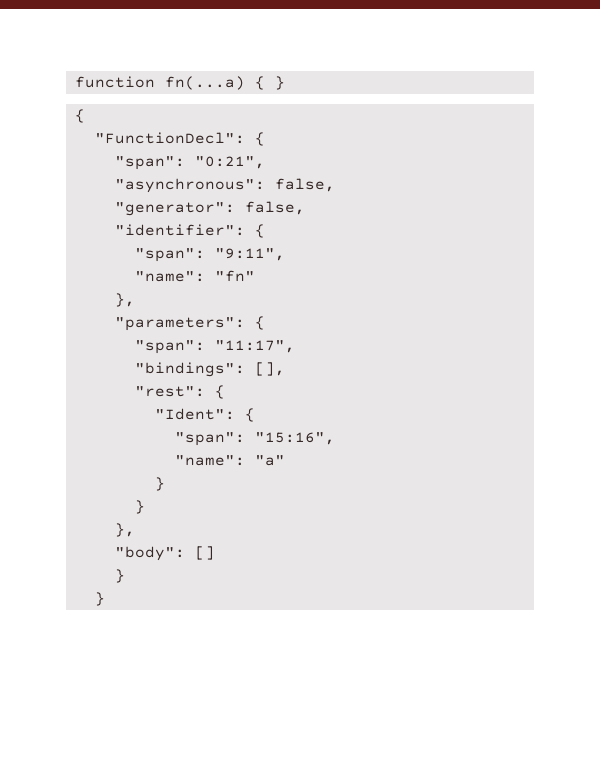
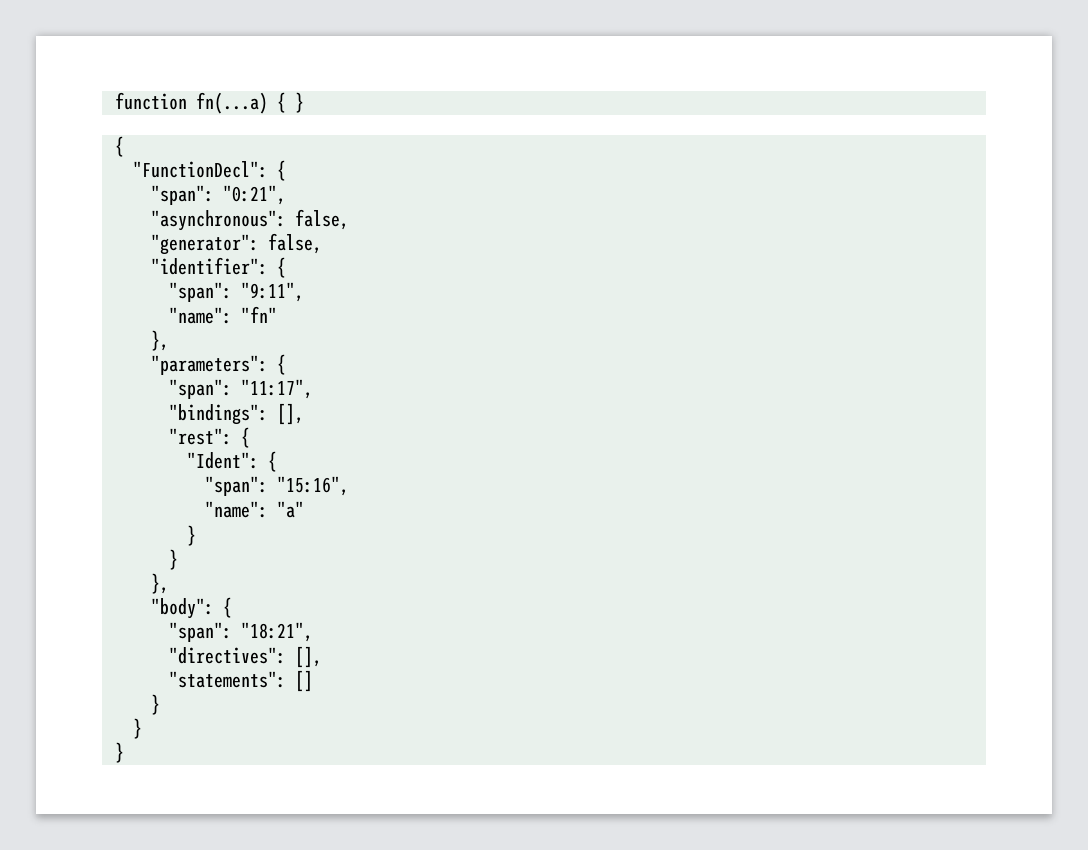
- "body": []
+ "body": {
+ "span": "18:21",
+ "directives": [],
+ "statements": []
+ }

